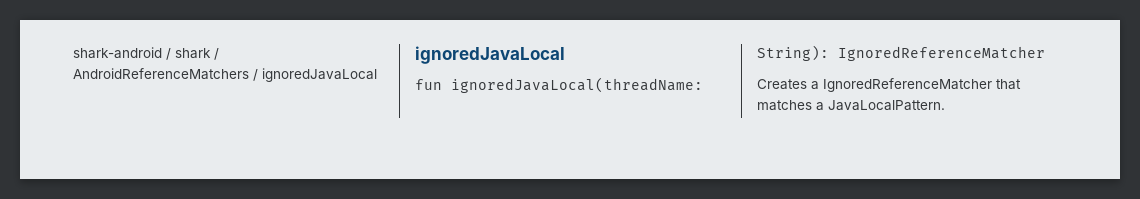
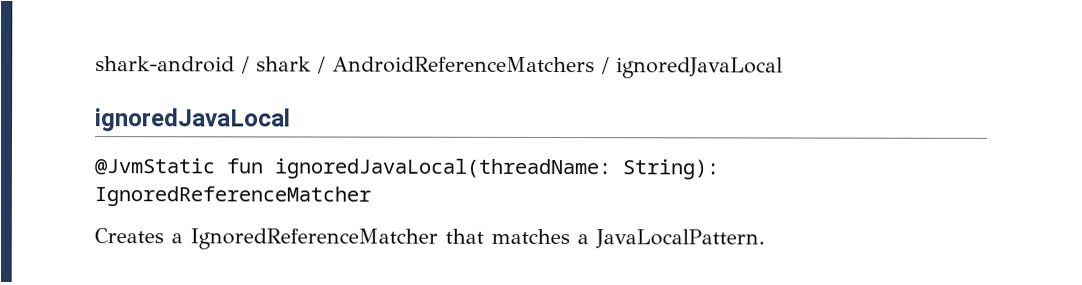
- fun ignoredJavaLocal(threadName: String): IgnoredReferenceMatcher
+ @JvmStatic fun ignoredJavaLocal(threadName: String): IgnoredReferenceMatcher

